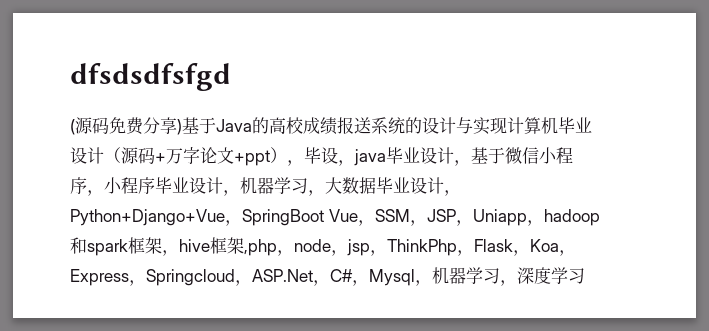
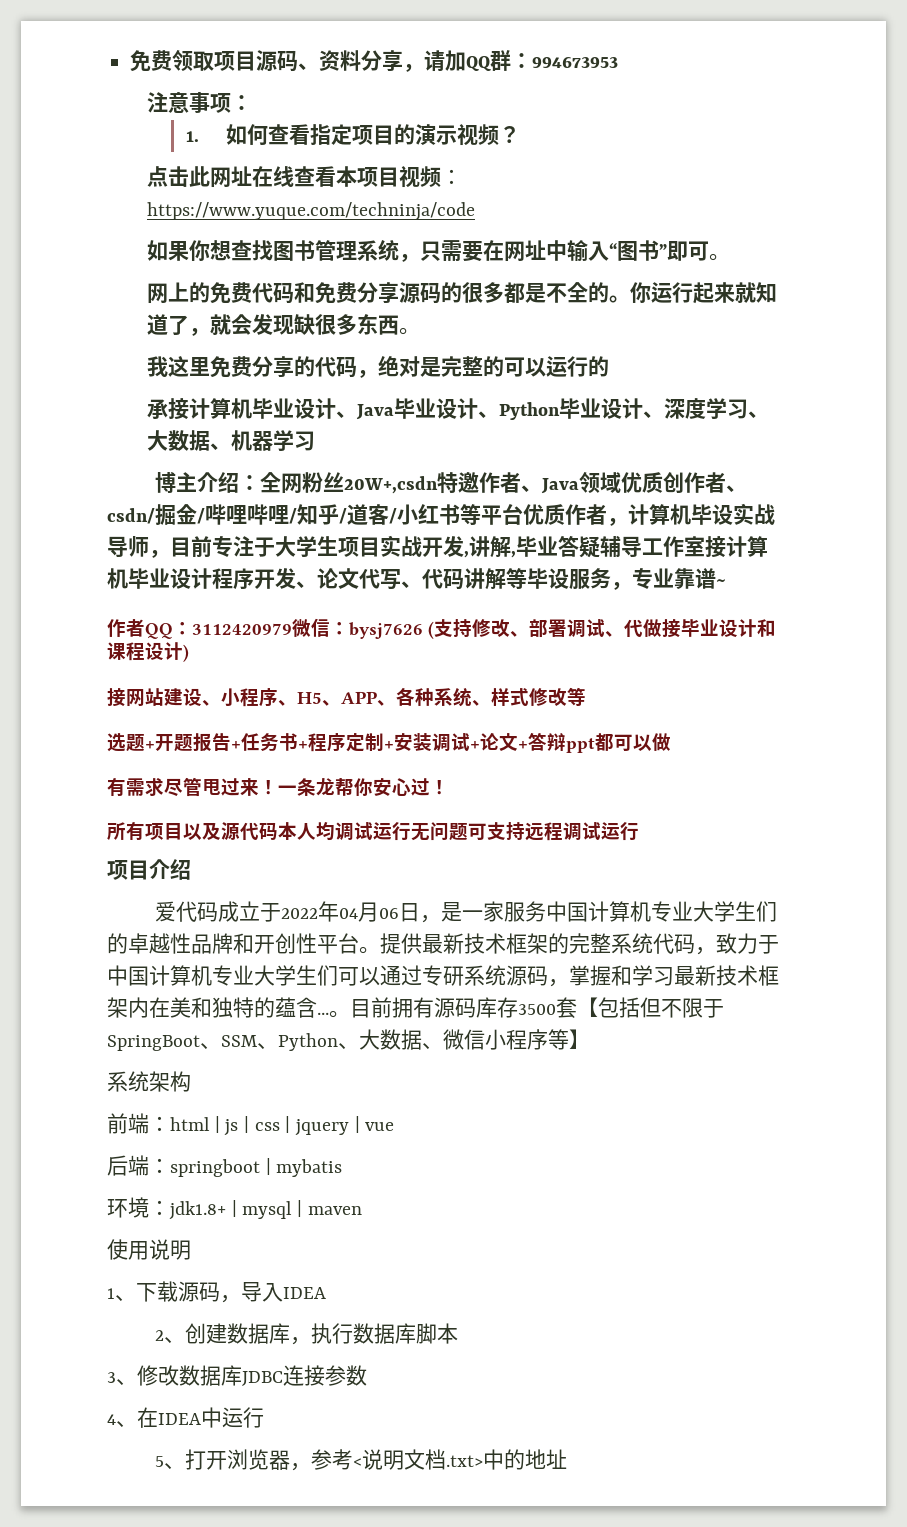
- dfsdsdfsfgd
- (源码免费分享)基于Java的高校成绩报送系统的设计与实现计算机毕业设计（源码+万字论文+ppt），毕设，java毕业设计，基于微信小程序，小程序毕业设计，机器学习，大数据毕业设计，Python+Django+Vue，SpringBoot Vue，SSM，JSP，Uniapp，hadoop和spark框架，hive框架,php，node，jsp，ThinkPhp，Flask，Koa，Express，Springcloud，ASP.Net，C#，Mysql，机器学习，深度学习
+ 免费领取项目源码、资料分享，请加QQ群：994673953
+ 注意事项：
+ 1.如何查看指定项目的演示视频？
+ 点击此网址在线查看本项目视频：https://www.yuque.com/techninja/code
+ 如果你想查找图书管理系统，只需要在网址中输入“图书”即可。
+ 网上的免费代码和免费分享源码的很多都是不全的。你运行起来就知道了，就会发现缺很多东西。
+ 我这里免费分享的代码，绝对是完整的可以运行的
+ 承接计算机毕业设计、Java毕业设计、Python毕业设计、深度学习、大数据、机器学习
+ 博主介绍：全网粉丝20W+,csdn特邀作者、Java领域优质创作者、csdn/掘金/哔哩哔哩/知乎/道客/小红书等平台优质作者，计算机毕设实战导师，目前专注于大学生项目实战开发,讲解,毕业答疑辅导工作室接计算机毕业设计程序开发、论文代写、代码讲解等毕设服务，专业靠谱~
+ 作者QQ：3112420979微信：bysj7626 (支持修改、部署调试、代做接毕业设计和课程设计)
+ 接网站建设、小程序、H5、APP、各种系统、样式修改等
+ 选题+开题报告+任务书+程序定制+安装调试+论文+答辩ppt都可以做
+ 有需求尽管甩过来！一条龙帮你安心过！
+ 所有项目以及源代码本人均调试运行无问题可支持远程调试运行
+ 项目介绍
+ 爱代码成立于2022年04月06日，是一家服务中国计算机专业大学生们的卓越性品牌和开创性平台。提供最新技术框架的完整系统代码，致力于中国计算机专业大学生们可以通过专研系统源码，掌握和学习最新技术框架内在美和独特的蕴含...。目前拥有源码库存3500套【包括但不限于SpringBoot、SSM、Python、大数据、微信小程序等】
+ 系统架构
+ 前端：html | js | css | jquery | vue
+ 后端：springboot | mybatis
+ 环境：jdk1.8+ | mysql | maven
+ 使用说明
+ 1、下载源码，导入IDEA
+ 2、创建数据库，执行数据库脚本
+ 3、修改数据库JDBC连接参数
+ 4、在IDEA中运行
+ 5、打开浏览器，参考<说明文档.txt>中的地址

